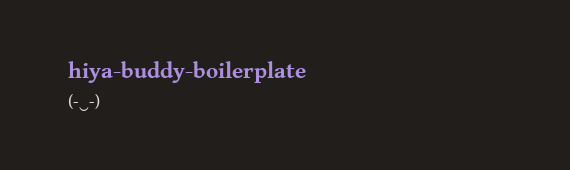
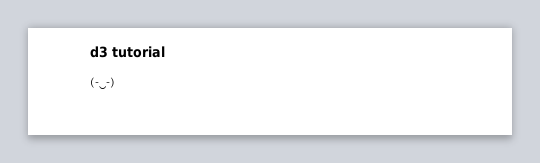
- hiya-buddy-boilerplate
+ d3 tutorial

